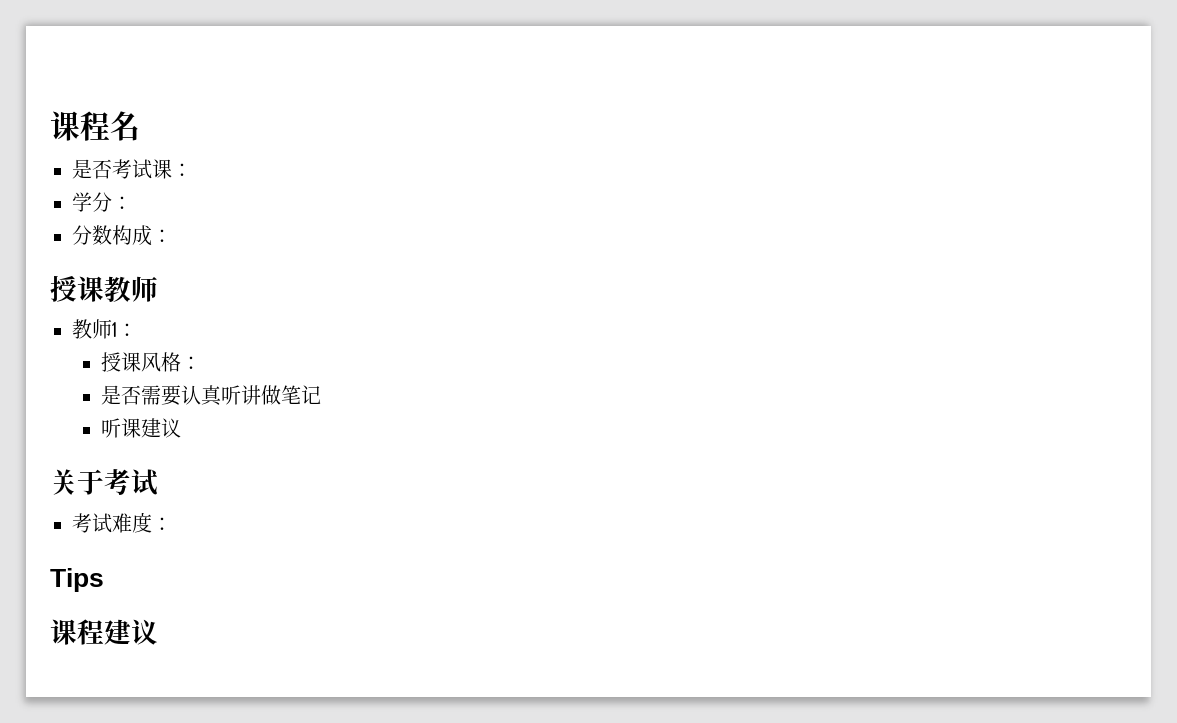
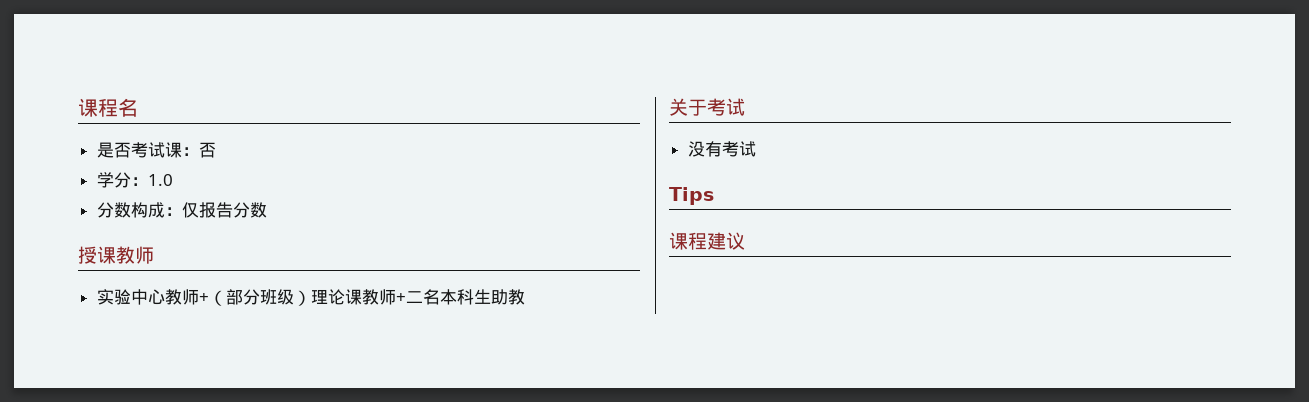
- 是否考试课：
+ 是否考试课：否
- 学分：
+ 学分：1.0
- 分数构成：
+ 分数构成：仅报告分数
- 教师1：
- 授课风格：
- 是否需要认真听讲做笔记
- 听课建议
+ 实验中心教师+（部分班级）理论课教师+二名本科生助教
- 考试难度：
+ 没有考试

